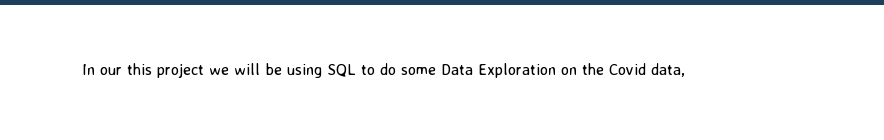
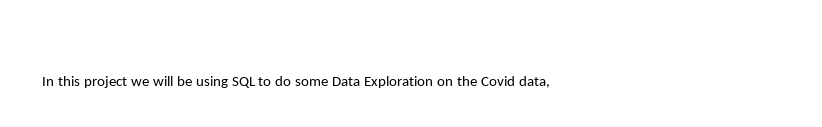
- In our this project we will be using SQL to do some Data Exploration on the Covid data,
+ In this project we will be using SQL to do some Data Exploration on the Covid data,

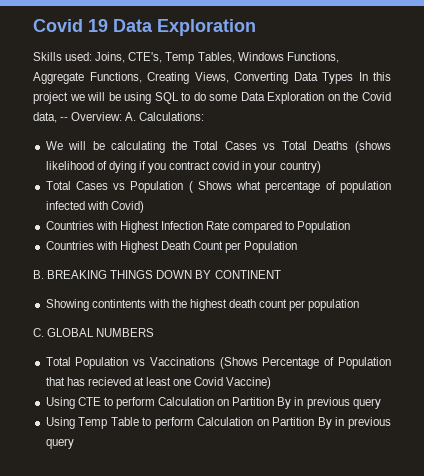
- In this project we will be using SQL to do some Data Exploration on the Covid data,
+ Covid 19 Data Exploration
+ Skills used: Joins, CTE's, Temp Tables, Windows Functions, Aggregate Functions, Creating Views, Converting Data Types In this project we will be using SQL to do some Data Exploration on the Covid data, -- Overview: A. Calculations:
+ We will be calculating the Total Cases vs Total Deaths (shows likelihood of dying if you contract covid in your country)
+ Total Cases vs Population ( Shows what percentage of population infected with Covid)
+ Countries with Highest Infection Rate compared to Population
+ Countries with Highest Death Count per Population
+ B. BREAKING THINGS DOWN BY CONTINENT
+ Showing contintents with the highest death count per population
+ C. GLOBAL NUMBERS
+ Total Population vs Vaccinations (Shows Percentage of Population that has recieved at least one Covid Vaccine)
+ Using CTE to perform Calculation on Partition By in previous query
+ Using Temp Table to perform Calculation on Partition By in previous query

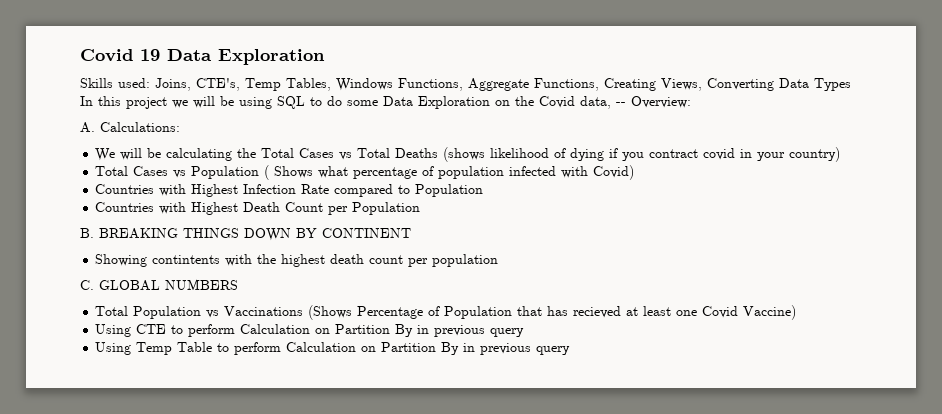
- Skills used: Joins, CTE's, Temp Tables, Windows Functions, Aggregate Functions, Creating Views, Converting Data Types In this project we will be using SQL to do some Data Exploration on the Covid data, -- Overview: A. Calculations:
+ Skills used: Joins, CTE's, Temp Tables, Windows Functions, Aggregate Functions, Creating Views, Converting Data Types In this project we will be using SQL to do some Data Exploration on the Covid data, -- Overview:
+ A. Calculations:

